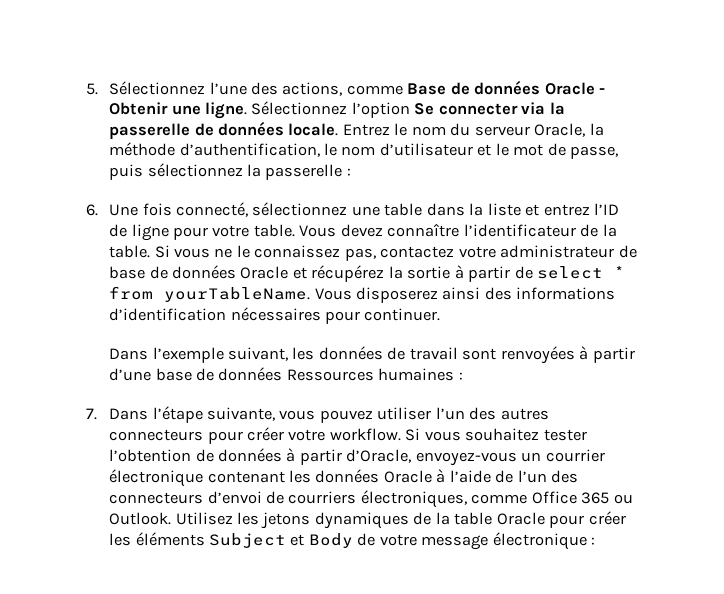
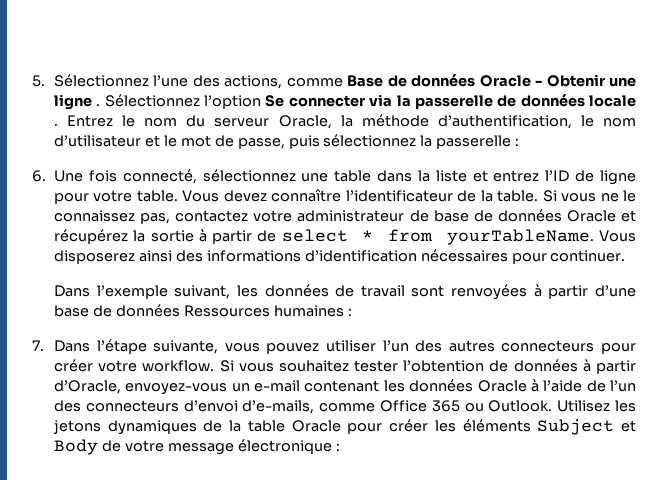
- 5. Sélectionnez l’une des actions, comme Base de données Oracle - Obtenir une ligne.
+ 5. Sélectionnez l’une des actions, comme Base de données Oracle - Obtenir une ligne .
- Sélectionnez l’option Se connecter via la passerelle de données locale.
+ Sélectionnez l’option Se connecter via la passerelle de données locale .
- Si vous souhaitez tester l’obtention de données à partir d’Oracle, envoyez-vous un courrier électronique contenant les données Oracle à l’aide de l’un des connecteurs d’envoi de courriers électroniques, comme Office 365 ou Outlook.
+ Si vous souhaitez tester l’obtention de données à partir d’Oracle, envoyez-vous un e-mail contenant les données Oracle à l’aide de l’un des connecteurs d’envoi d’e-mails, comme Office 365 ou Outlook.

